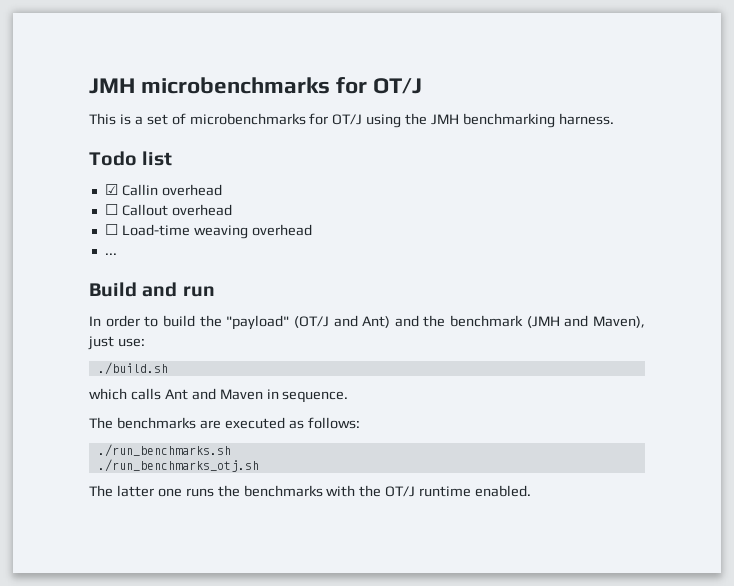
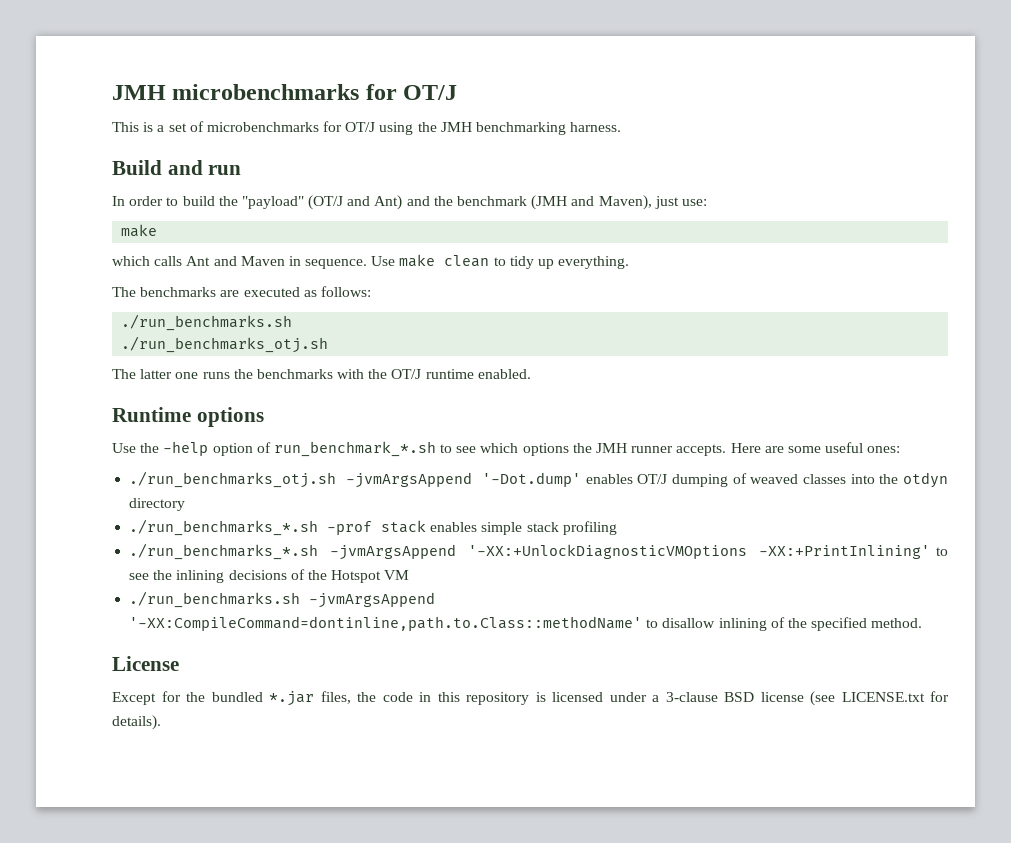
- Todo list
- ☑ Callin overhead
- ☐ Callout overhead
- ☐ Load-time weaving overhead
- ...
  In order to build the "payload" (OT/J and Ant) and the benchmark (JMH and Maven), just use:
- ./build.sh
+ make
+ Use make clean to tidy up everything.
+ Runtime options
+ Use the -help option of run_benchmark_*.sh to see which options the JMH runner accepts. Here are some useful ones:
+ ./run_benchmarks_otj.sh -jvmArgsAppend '-Dot.dump' enables OT/J dumping of weaved classes into the otdyn directory
+ ./run_benchmarks_*.sh -prof stack enables simple stack profiling
+ ./run_benchmarks_*.sh -jvmArgsAppend '-XX:+UnlockDiagnosticVMOptions -XX:+PrintInlining' to see the inlining decisions of the Hotspot VM
+ ./run_benchmarks.sh -jvmArgsAppend '-XX:CompileCommand=dontinline,path.to.Class::methodName' to disallow inlining of the specified method.
+ License
+ Except for the bundled *.jar files, the code in this repository is licensed under a 3-clause BSD license (see LICENSE.txt for details).

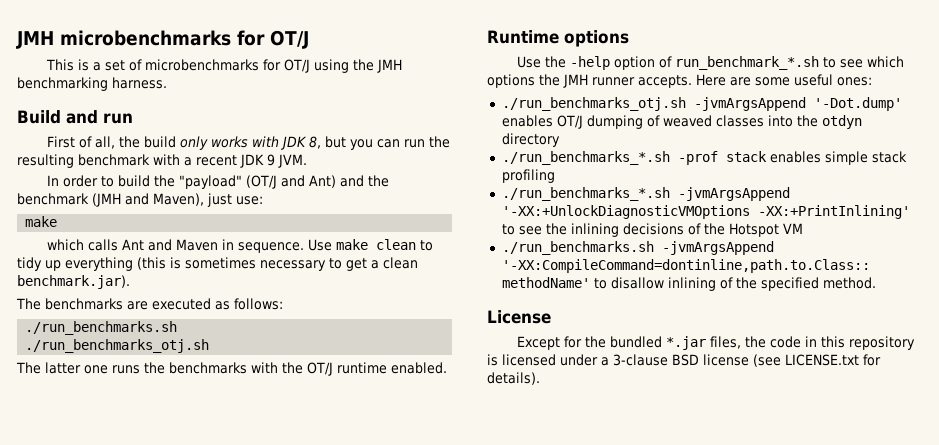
+ First of all, the build only works with JDK 8, but you can run the resulting benchmark with a recent JDK 9 JVM.
- Use make clean to tidy up everything.
+ Use make clean to tidy up everything (this is sometimes necessary to get a clean benchmark.jar).

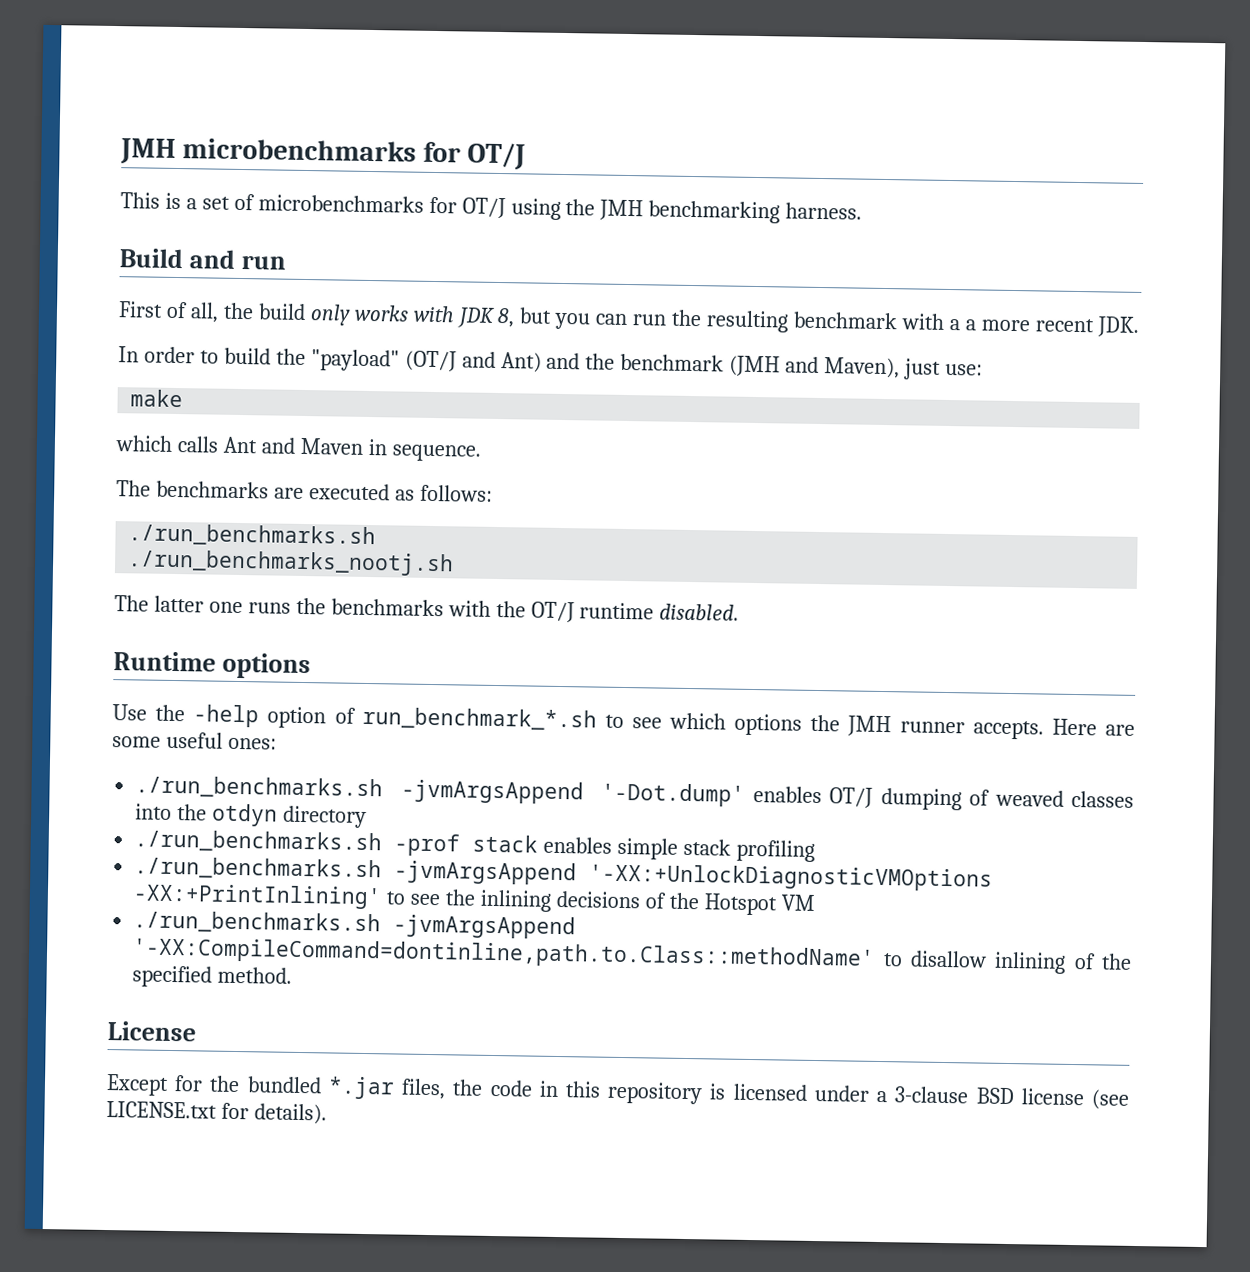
- First of all, the build only works with JDK 8, but you can run the resulting benchmark with a recent JDK 9 JVM.
+ First of all, the build only works with JDK 8, but you can run the resulting benchmark with a a more recent JDK.
- Use make clean to tidy up everything (this is sometimes necessary to get a clean benchmark.jar).
  The benchmarks are executed as follows:
  ./run_benchmarks.sh
- ./run_benchmarks_otj.sh
+ ./run_benchmarks_nootj.sh
- The latter one runs the benchmarks with the OT/J runtime enabled.
+ The latter one runs the benchmarks with the OT/J runtime disabled.
- ./run_benchmarks_otj.sh -jvmArgsAppend '-Dot.dump' enables OT/J dumping of weaved classes into the otdyn directory
+ ./run_benchmarks.sh -jvmArgsAppend '-Dot.dump' enables OT/J dumping of weaved classes into the otdyn directory
- ./run_benchmarks_*.sh -prof stack enables simple stack profiling
+ ./run_benchmarks.sh -prof stack enables simple stack profiling
- ./run_benchmarks_*.sh -jvmArgsAppend '-XX:+UnlockDiagnosticVMOptions -XX:+PrintInlining' to see the inlining decisions of the Hotspot VM
+ ./run_benchmarks.sh -jvmArgsAppend '-XX:+UnlockDiagnosticVMOptions -XX:+PrintInlining' to see the inlining decisions of the Hotspot VM

